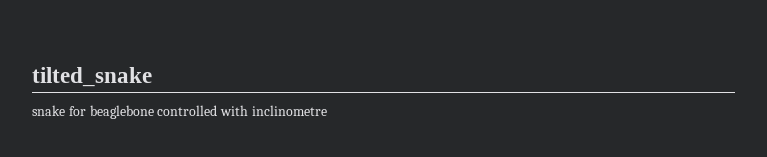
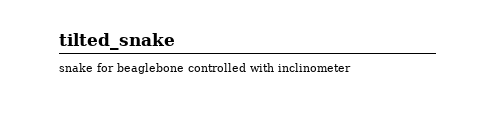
- snake for beaglebone controlled with inclinometre
+ snake for beaglebone controlled with inclinometer

